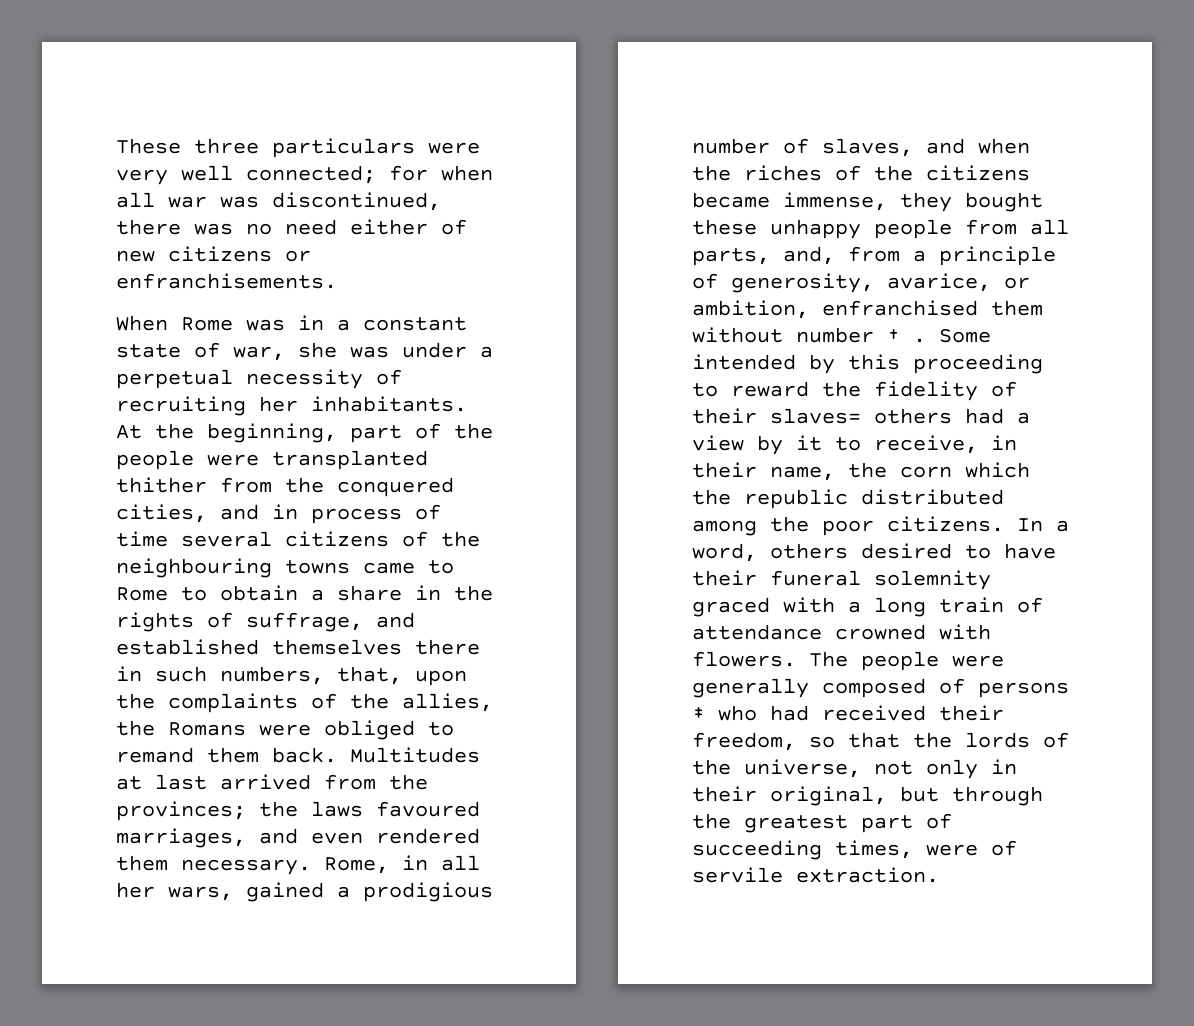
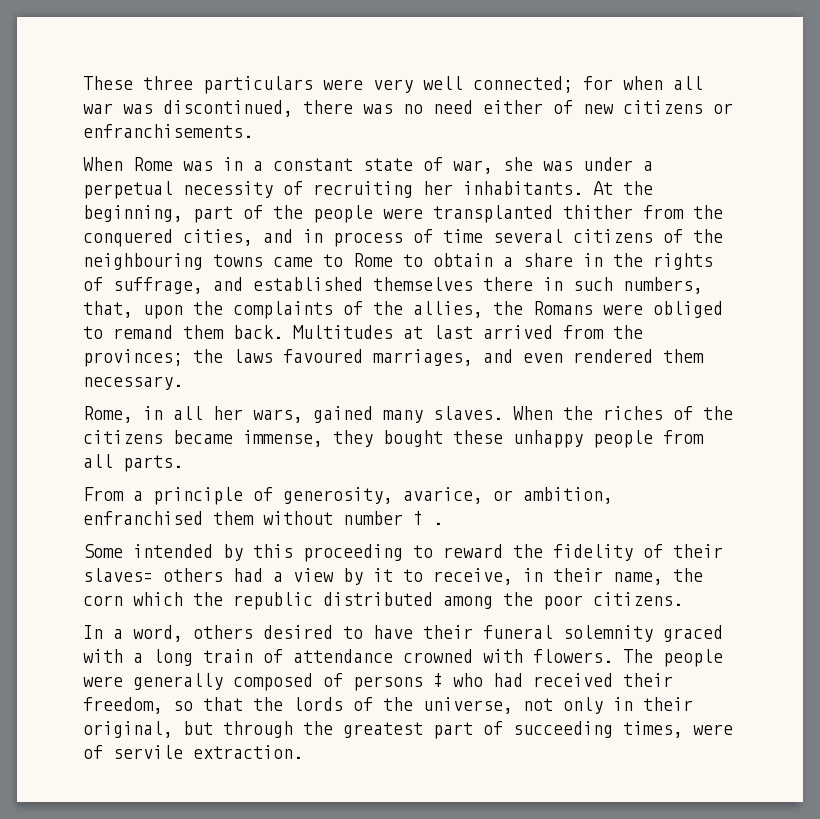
- the laws favoured marriages, and even rendered them necessary. Rome, in all her wars, gained a prodigious number of slaves, and when the riches of the citizens became immense, they bought these unhappy people from all parts, and, from a principle of generosity, avarice, or ambition, enfranchised them without number † . Some intended by this proceeding to reward the fidelity of their slaves= others had a view by it to receive, in their name, the corn which the republic distributed among the poor citizens. In a word, others desired to have their funeral solemnity graced with a long train of attendance crowned with flowers.
+ the laws favoured marriages, and even rendered them necessary.
+ Rome, in all her wars, gained many slaves. When the riches of the citizens became immense, they bought these unhappy people from all parts.
+ From a principle of generosity, avarice, or ambition, enfranchised them without number † .
+ Some intended by this proceeding to reward the fidelity of their slaves= others had a view by it to receive, in their name, the corn which the republic distributed among the poor citizens.
+ In a word, others desired to have their funeral solemnity graced with a long train of attendance crowned with flowers.

